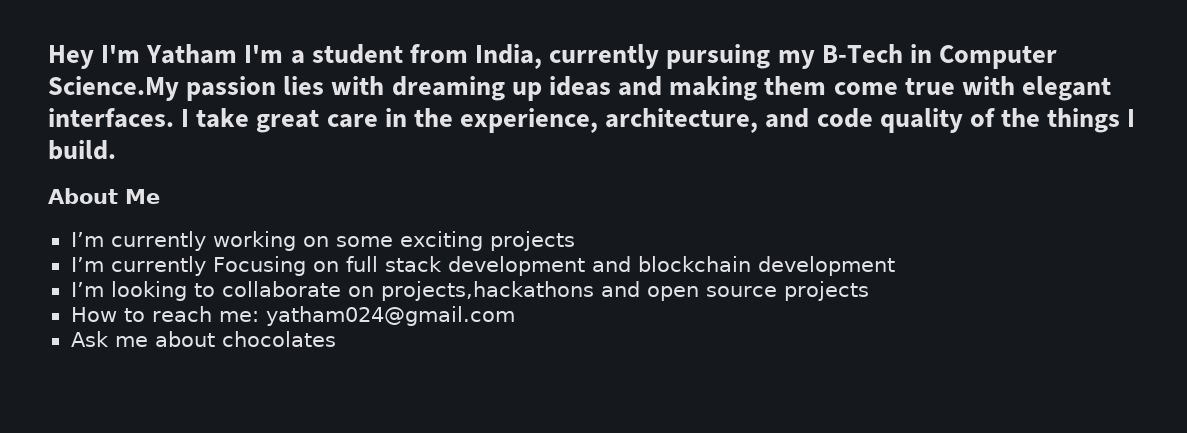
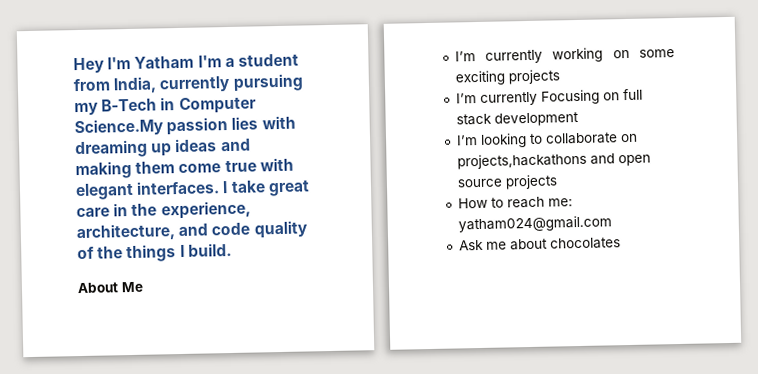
- I’m currently Focusing on full stack development and blockchain development
+ I’m currently Focusing on full stack development

